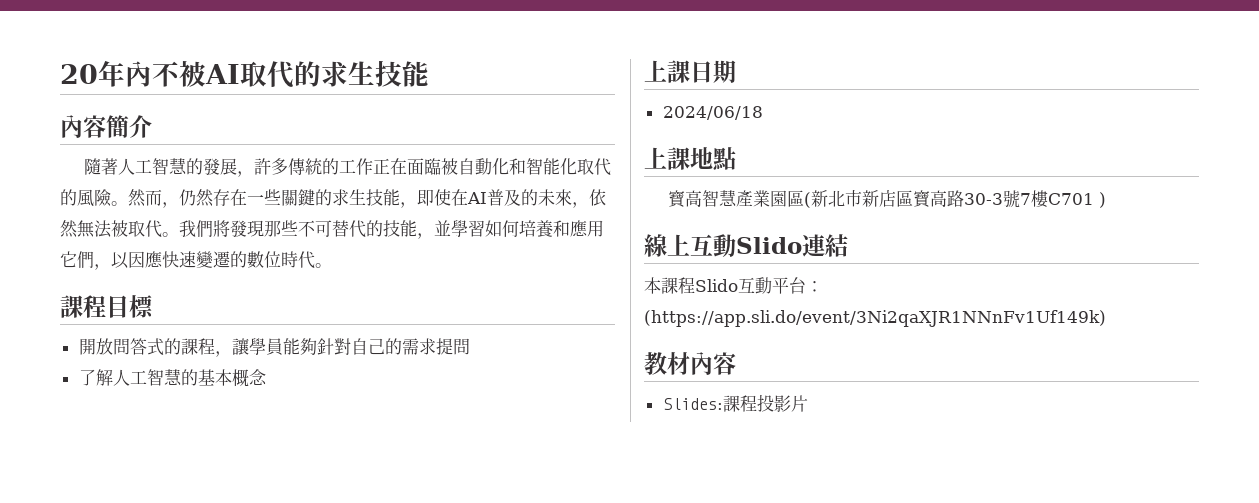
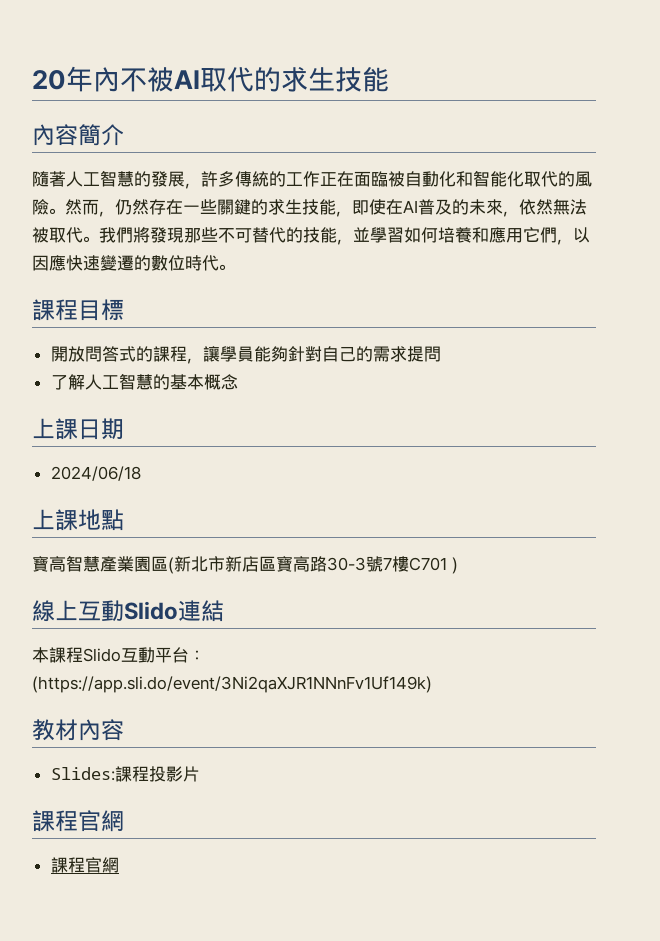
  Slides:課程投影片
+ 課程官網
+ 課程官網

